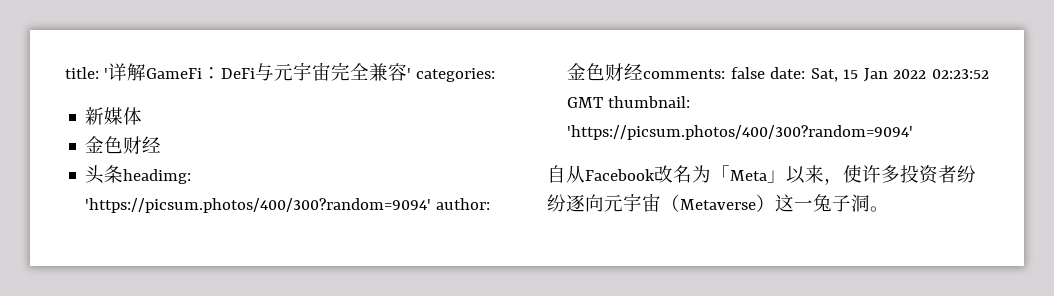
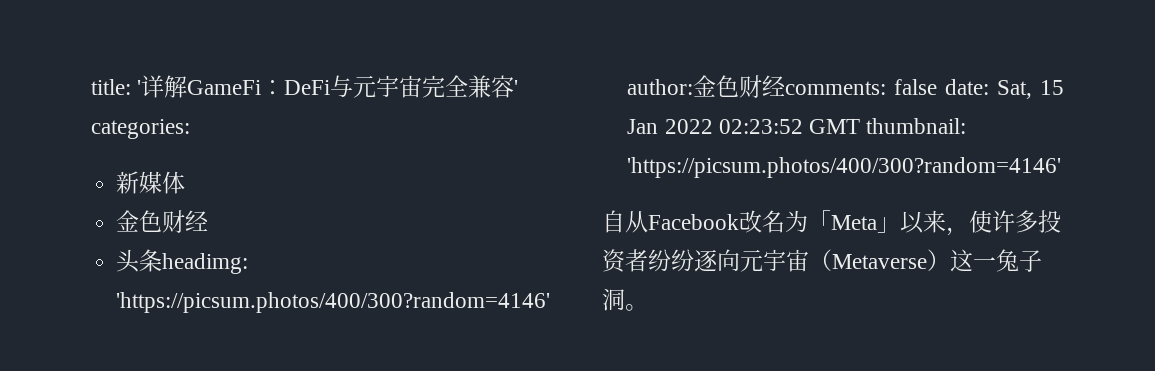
- 头条headimg: 'https://picsum.photos/400/300?random=9094' author:金色财经comments: false date: Sat, 15 Jan 2022 02:23:52 GMT thumbnail: 'https://picsum.photos/400/300?random=9094'
+ 头条headimg: 'https://picsum.photos/400/300?random=4146' author:金色财经comments: false date: Sat, 15 Jan 2022 02:23:52 GMT thumbnail: 'https://picsum.photos/400/300?random=4146'

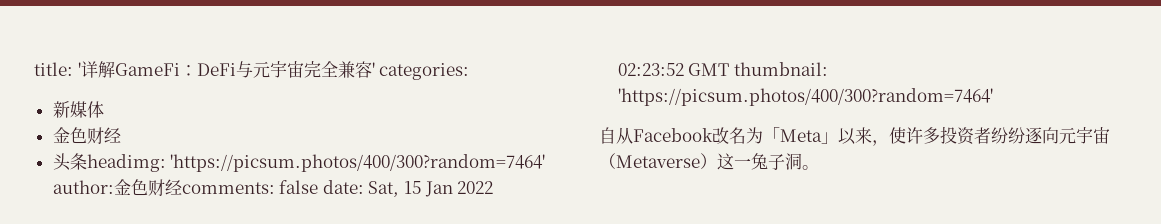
- 头条headimg: 'https://picsum.photos/400/300?random=4146' author:金色财经comments: false date: Sat, 15 Jan 2022 02:23:52 GMT thumbnail: 'https://picsum.photos/400/300?random=4146'
+ 头条headimg: 'https://picsum.photos/400/300?random=7464' author:金色财经comments: false date: Sat, 15 Jan 2022 02:23:52 GMT thumbnail: 'https://picsum.photos/400/300?random=7464'

